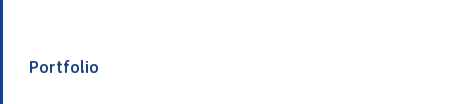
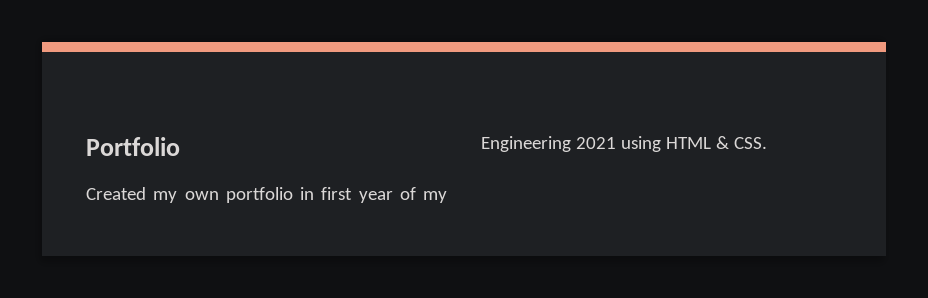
+ Created my own portfolio in first year of my Engineering 2021 using HTML & CSS.

